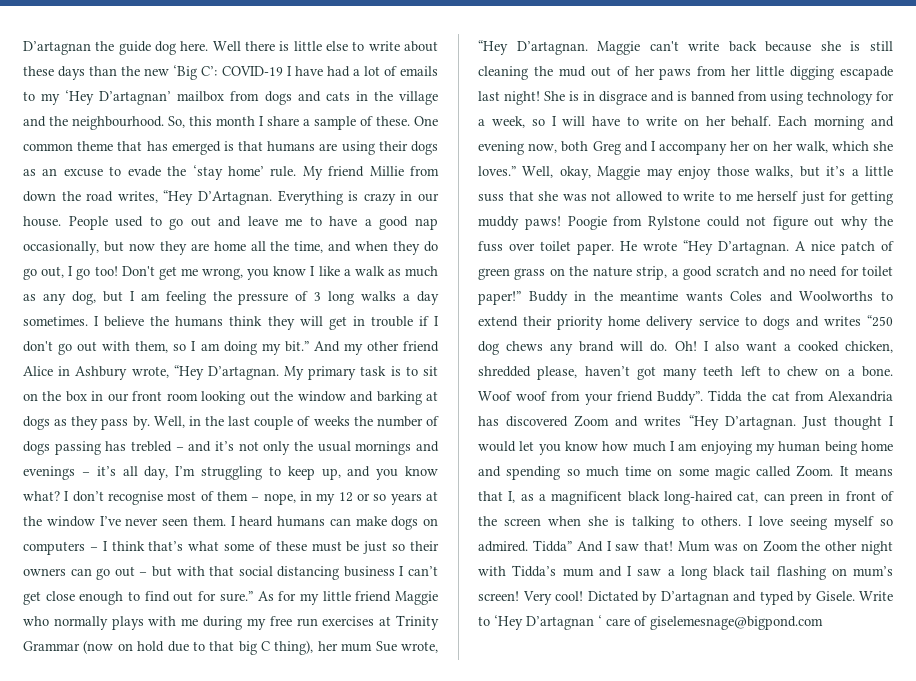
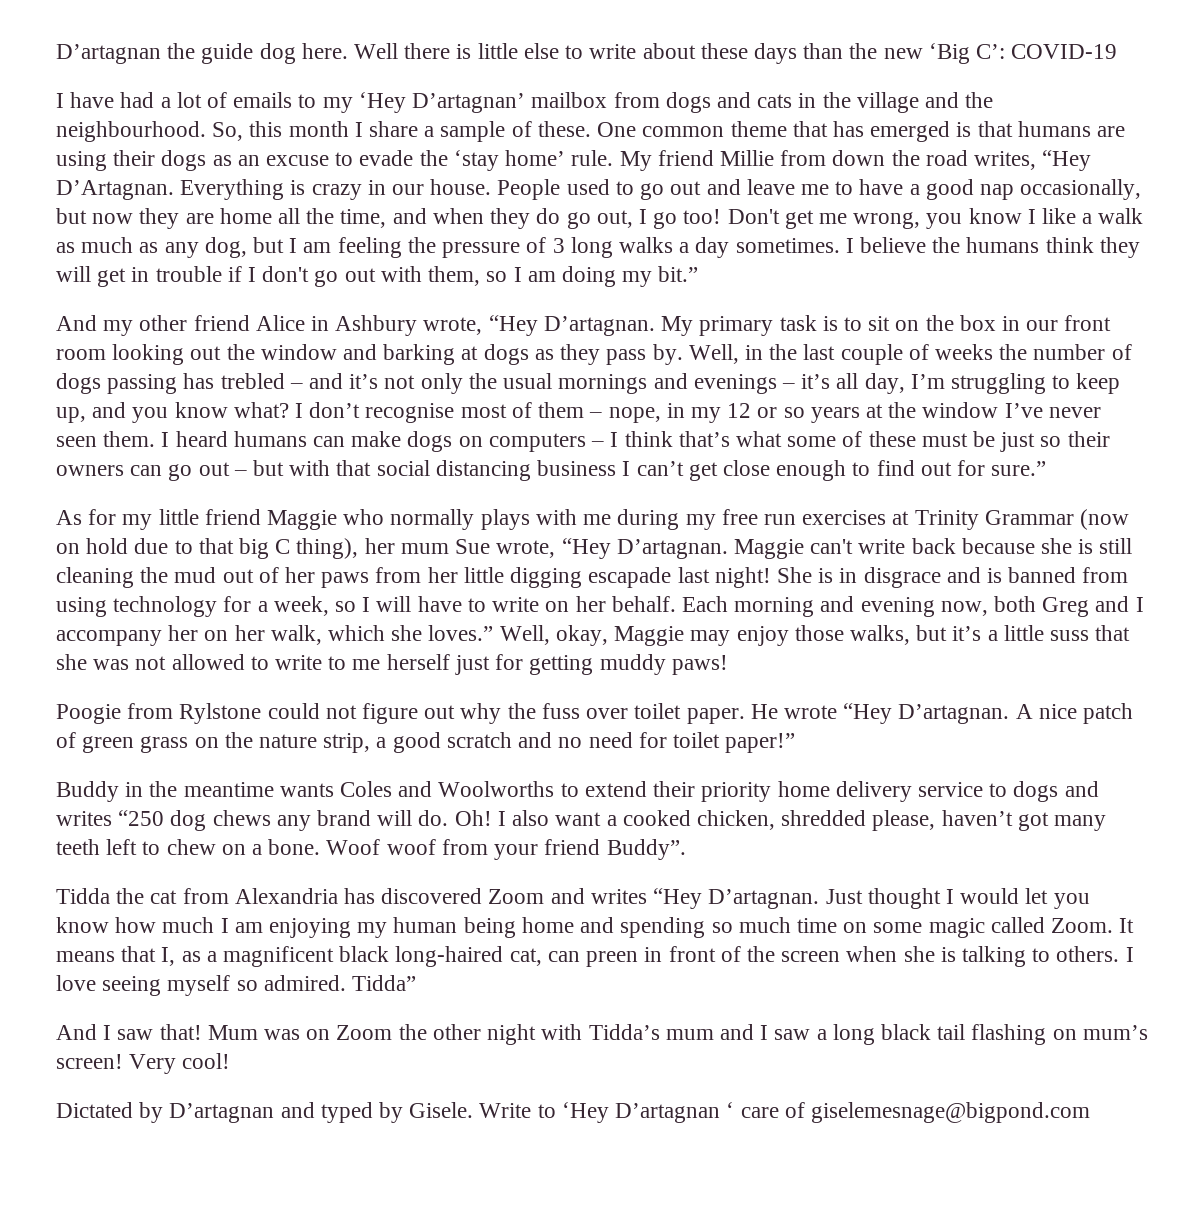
- Well there is little else to write about these days than the new ‘Big C’: COVID-19 I have had a lot of emails to my ‘Hey D’artagnan’ mailbox from dogs and cats in the village and the neighbourhood.
+ Well there is little else to write about these days than the new ‘Big C’: COVID-19
+ I have had a lot of emails to my ‘Hey D’artagnan’ mailbox from dogs and cats in the village and the neighbourhood.
- I believe the humans think they will get in trouble if I don't go out with them, so I am doing my bit.” And my other friend Alice in Ashbury wrote, “Hey D’artagnan.
+ I believe the humans think they will get in trouble if I don't go out with them, so I am doing my bit.”
+ And my other friend Alice in Ashbury wrote, “Hey D’artagnan.
- I heard humans can make dogs on computers – I think that’s what some of these must be just so their owners can go out – but with that social distancing business I can’t get close enough to find out for sure.” As for my little friend Maggie who normally plays with me during my free run exercises at Trinity Grammar (now on hold due to that big C thing), her mum Sue wrote, “Hey D’artagnan.
+ I heard humans can make dogs on computers – I think that’s what some of these must be just so their owners can go out – but with that social distancing business I can’t get close enough to find out for sure.”
+ As for my little friend Maggie who normally plays with me during my free run exercises at Trinity Grammar (now on hold due to that big C thing), her mum Sue wrote, “Hey D’artagnan.
- Well, okay, Maggie may enjoy those walks, but it’s a little suss that she was not allowed to write to me herself just for getting muddy paws! Poogie from Rylstone could not figure out why the fuss over toilet paper.
+ Well, okay, Maggie may enjoy those walks, but it’s a little suss that she was not allowed to write to me herself just for getting muddy paws!
+ Poogie from Rylstone could not figure out why the fuss over toilet paper.
- A nice patch of green grass on the nature strip, a good scratch and no need for toilet paper!” Buddy in the meantime wants Coles and Woolworths to extend their priority home delivery service to dogs and writes “250 dog chews any brand will do.
+ A nice patch of green grass on the nature strip, a good scratch and no need for toilet paper!”
+ Buddy in the meantime wants Coles and Woolworths to extend their priority home delivery service to dogs and writes “250 dog chews any brand will do.
- Woof woof from your friend Buddy”. Tidda the cat from Alexandria has discovered Zoom and writes “Hey D’artagnan.
+ Woof woof from your friend Buddy”.
+ Tidda the cat from Alexandria has discovered Zoom and writes “Hey D’artagnan.
- Tidda” And I saw that!
+ Tidda”
+ And I saw that!
- Very cool! Dictated by D’artagnan and typed by Gisele.
+ Very cool!
+ Dictated by D’artagnan and typed by Gisele.

